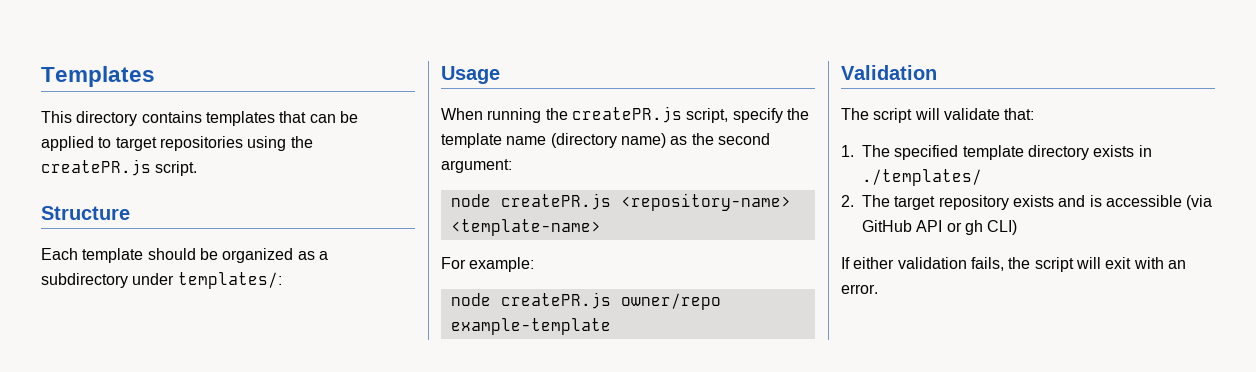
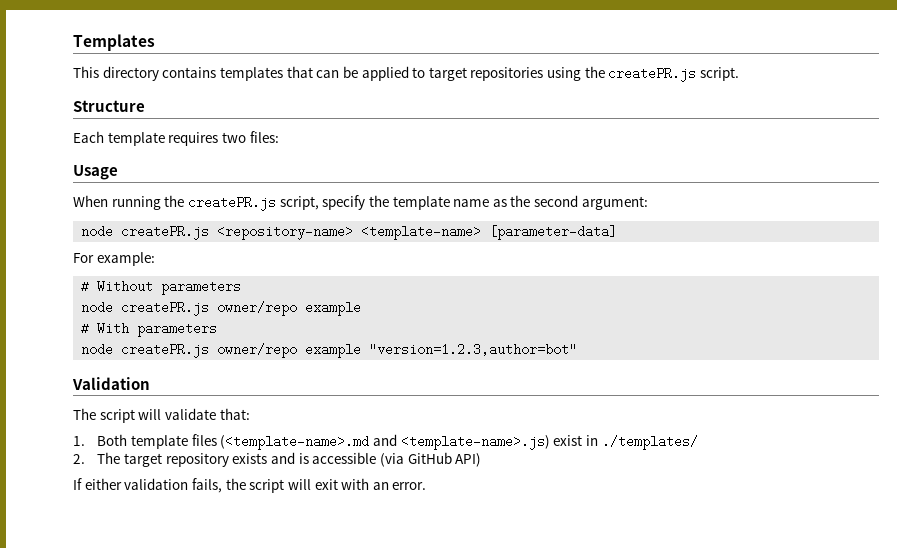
- Each template should be organized as a subdirectory under templates/:
+ Each template requires two files:
- When running the createPR.js script, specify the template name (directory name) as the second argument:
+ When running the createPR.js script, specify the template name as the second argument:
- node createPR.js <repository-name> <template-name>
+ node createPR.js <repository-name> <template-name> [parameter-data]
- node createPR.js owner/repo example-template
+ # Without parameters
+ node createPR.js owner/repo example
+ # With parameters
+ node createPR.js owner/repo example "version=1.2.3,author=bot"
- 1. The specified template directory exists in ./templates/
+ 1. Both template files (<template-name>.md and <template-name>.js) exist in ./templates/
- 2. The target repository exists and is accessible (via GitHub API or gh CLI)
+ 2. The target repository exists and is accessible (via GitHub API)

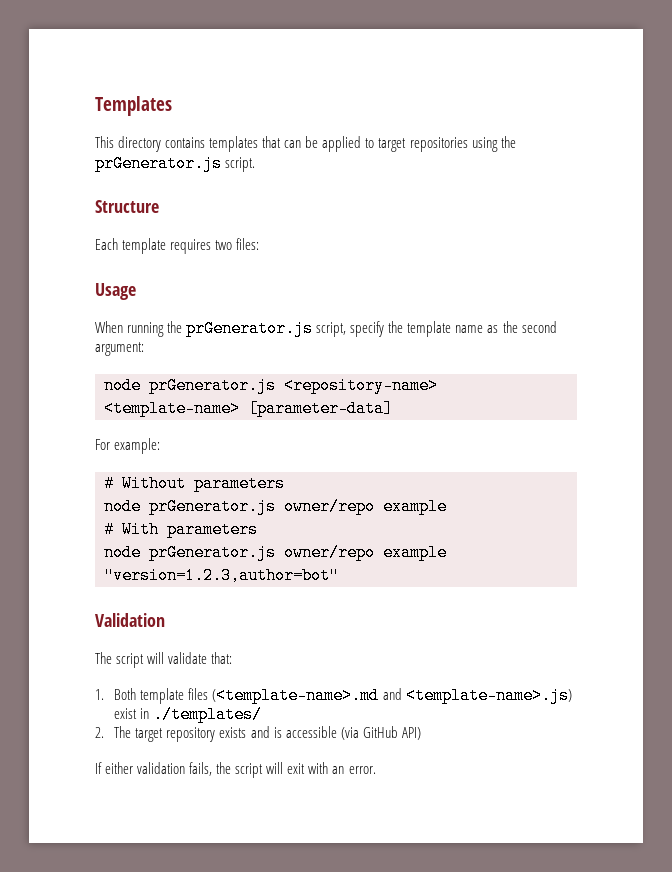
- This directory contains templates that can be applied to target repositories using the createPR.js script.
+ This directory contains templates that can be applied to target repositories using the prGenerator.js script.
- When running the createPR.js script, specify the template name as the second argument:
+ When running the prGenerator.js script, specify the template name as the second argument:
- node createPR.js <repository-name> <template-name> [parameter-data]
+ node prGenerator.js <repository-name> <template-name> [parameter-data]
  # Without parameters
- node createPR.js owner/repo example
+ node prGenerator.js owner/repo example
- node createPR.js owner/repo example "version=1.2.3,author=bot"
+ node prGenerator.js owner/repo example "version=1.2.3,author=bot"

